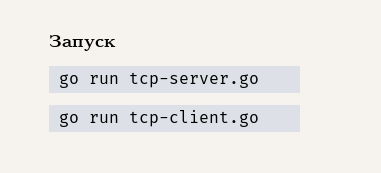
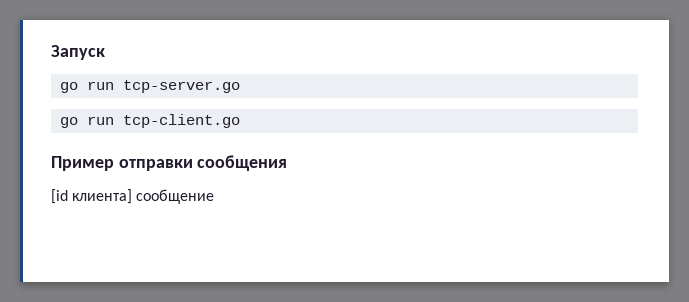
+ Пример отправки сообщения
+ [id клиента] сообщение

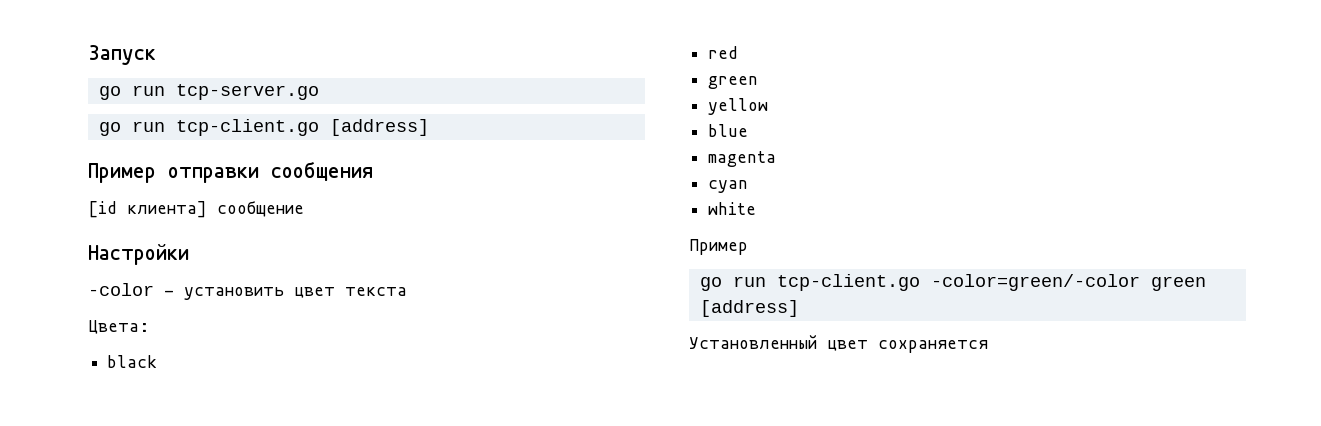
- go run tcp-client.go
+ go run tcp-client.go [address]
+ Настройки
+ -color - установить цвет текста
+ Цвета:
+ black
+ red
+ green
+ yellow
+ blue
+ magenta
+ cyan
+ white
+ Пример
+ go run tcp-client.go -color=green/-color green [address]
+ Установленный цвет сохраняется

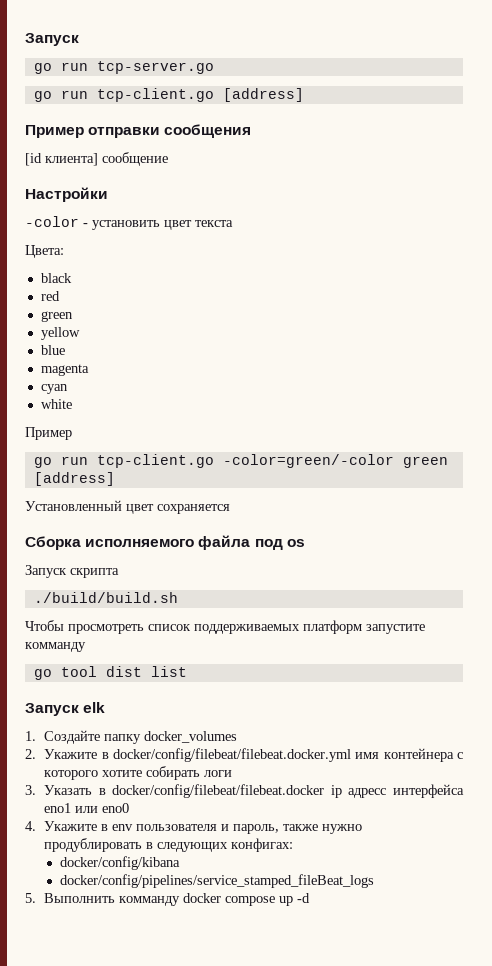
+ Сборка исполняемого файла под os
+ Запуск скрипта
+ ./build/build.sh
+ Чтобы просмотреть список поддерживаемых платформ запустите комманду
+ go tool dist list
+ Запуск elk
+ 1. Создайте папку docker_volumes
+ 2. Укажите в docker/config/filebeat/filebeat.docker.yml имя контейнера с которого хотите собирать логи
+ 3. Указать в docker/config/filebeat/filebeat.docker ip адресс интерфейса eno1 или eno0
+ 4. Укажите в env пользователя и пароль, также нужно продублировать в следующих конфигах:
+ docker/config/kibana
+ docker/config/pipelines/service_stamped_fileBeat_logs
+ 5. Выполнить комманду docker compose up -d

